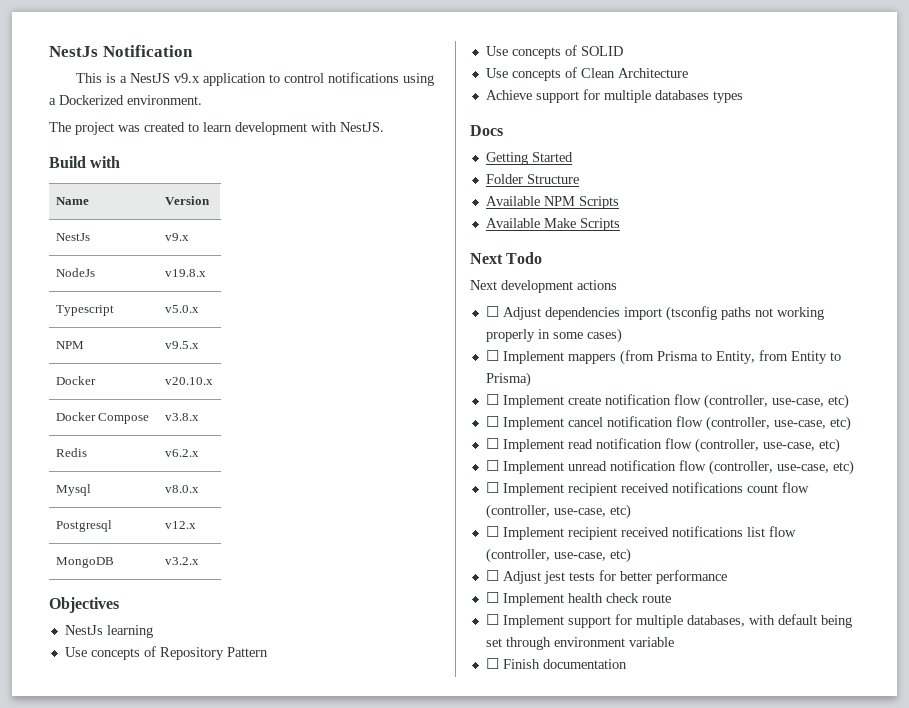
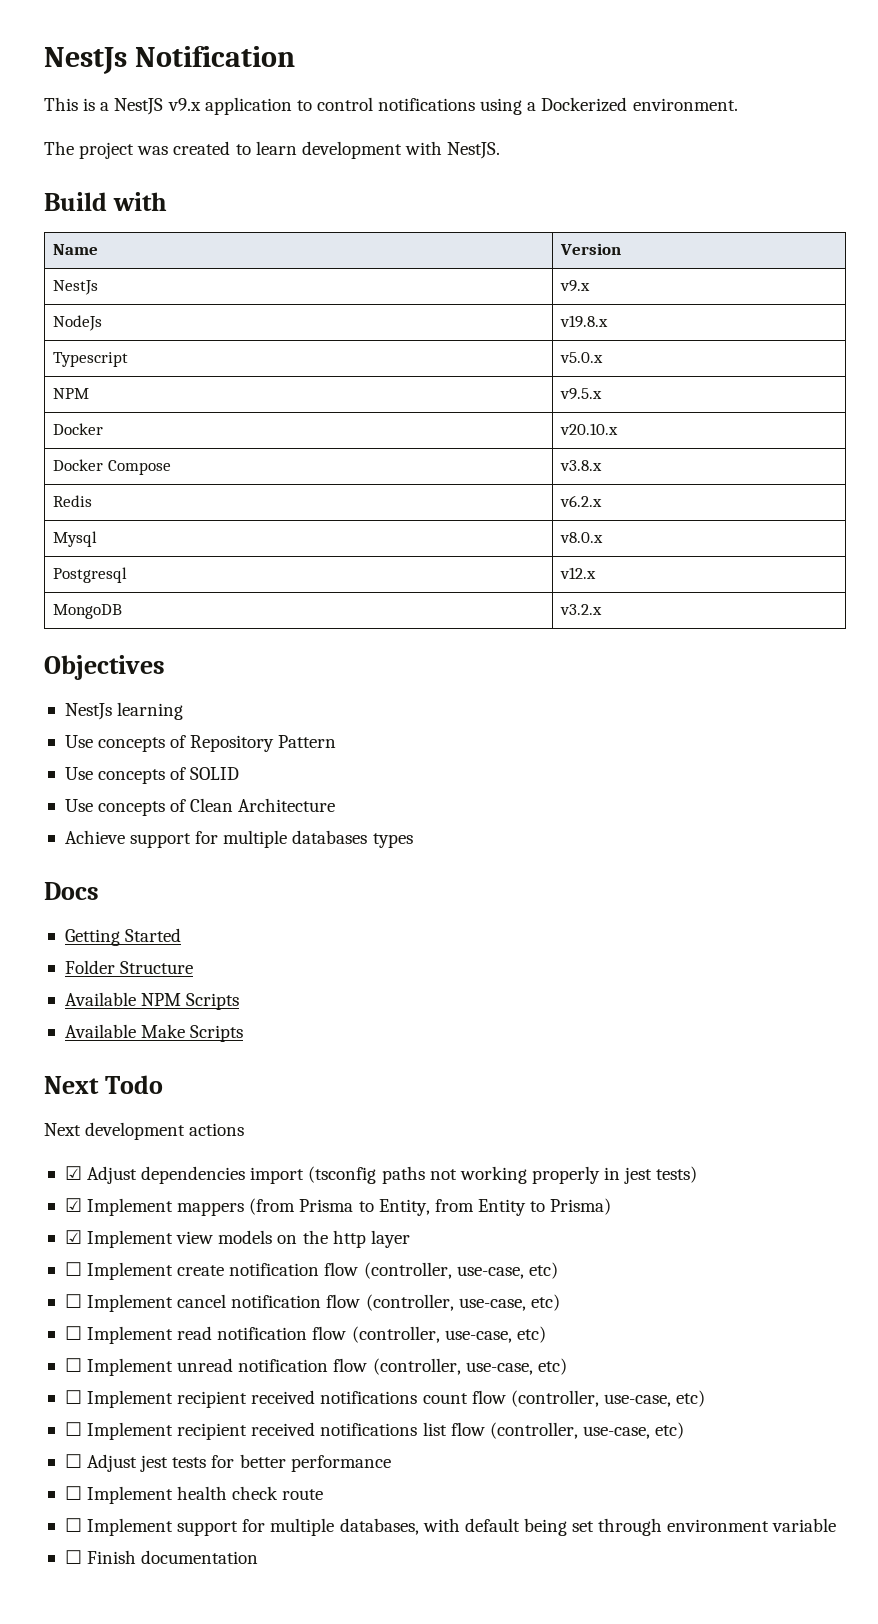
- ☐ Adjust dependencies import (tsconfig paths not working properly in some cases)
- ☐ Implement mappers (from Prisma to Entity, from Entity to Prisma)
+ ☑ Adjust dependencies import (tsconfig paths not working properly in jest tests)
+ ☑ Implement mappers (from Prisma to Entity, from Entity to Prisma)
+ ☑ Implement view models on the http layer

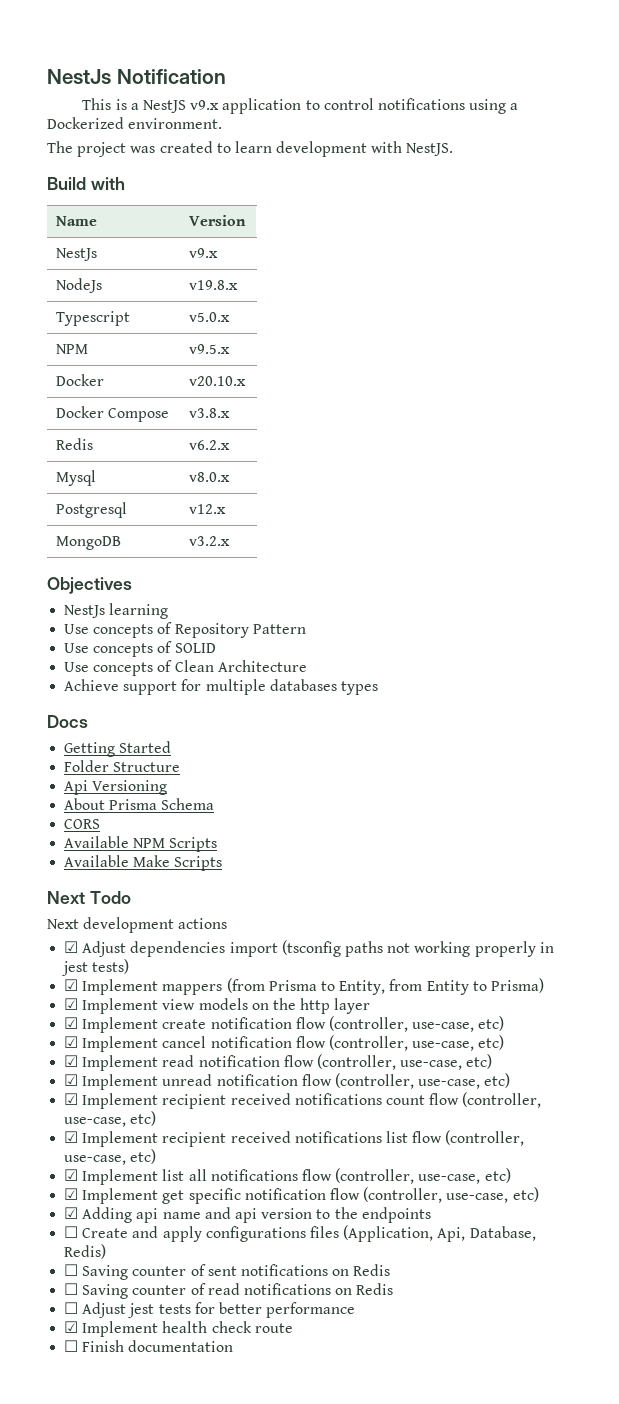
+ Api Versioning
+ About Prisma Schema
+ CORS
- ☐ Implement create notification flow (controller, use-case, etc)
+ ☑ Implement create notification flow (controller, use-case, etc)
- ☐ Implement cancel notification flow (controller, use-case, etc)
+ ☑ Implement cancel notification flow (controller, use-case, etc)
- ☐ Implement read notification flow (controller, use-case, etc)
+ ☑ Implement read notification flow (controller, use-case, etc)
- ☐ Implement unread notification flow (controller, use-case, etc)
+ ☑ Implement unread notification flow (controller, use-case, etc)
- ☐ Implement recipient received notifications count flow (controller, use-case, etc)
+ ☑ Implement recipient received notifications count flow (controller, use-case, etc)
- ☐ Implement recipient received notifications list flow (controller, use-case, etc)
+ ☑ Implement recipient received notifications list flow (controller, use-case, etc)
+ ☑ Implement list all notifications flow (controller, use-case, etc)
+ ☑ Implement get specific notification flow (controller, use-case, etc)
+ ☑ Adding api name and api version to the endpoints
+ ☐ Create and apply configurations files (Application, Api, Database, Redis)
+ ☐ Saving counter of sent notifications on Redis
+ ☐ Saving counter of read notifications on Redis
- ☐ Implement health check route
+ ☑ Implement health check route
- ☐ Implement support for multiple databases, with default being set through environment variable

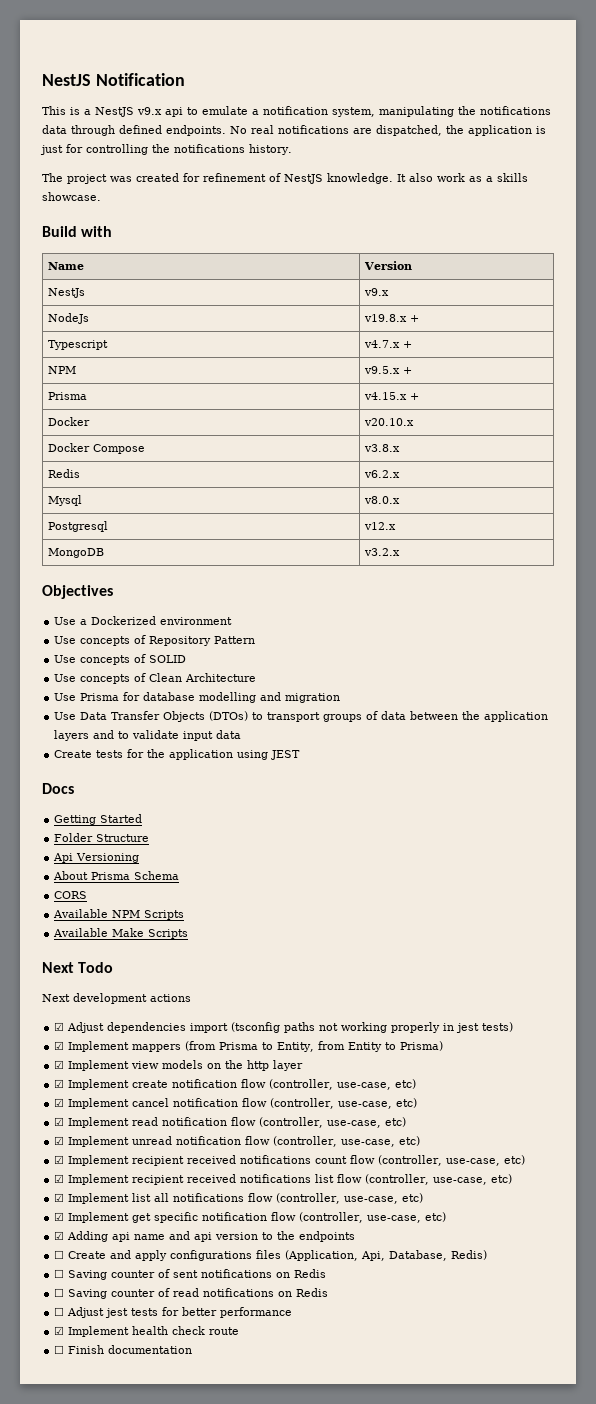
- NestJs Notification
+ NestJS Notification
- This is a NestJS v9.x application to control notifications using a Dockerized environment.
- The project was created to learn development with NestJS.
+ This is a NestJS v9.x api to emulate a notification system, manipulating the notifications data through defined endpoints. No real notifications are dispatched, the application is just for controlling the notifications history.
+ The project was created for refinement of NestJS knowledge. It also work as a skills showcase.
- NodeJs | v19.8.x
+ NodeJs | v19.8.x +
- Typescript | v5.0.x
+ Typescript | v4.7.x +
- NPM | v9.5.x
+ NPM | v9.5.x +
+ Prisma | v4.15.x +
- NestJs learning
+ Use a Dockerized environment
- Achieve support for multiple databases types
+ Use Prisma for database modelling and migration
+ Use Data Transfer Objects (DTOs) to transport groups of data between the application layers and to validate input data
+ Create tests for the application using JEST

